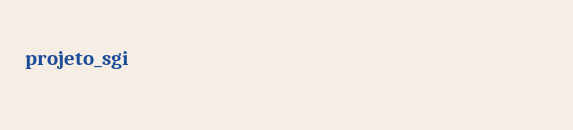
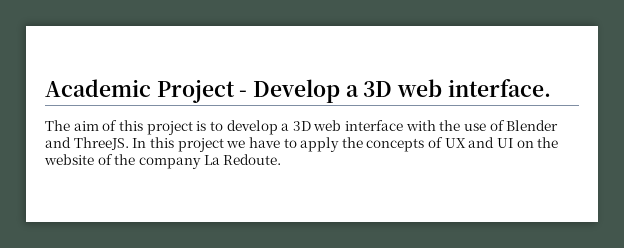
- projeto_sgi
+ Academic Project - Develop a 3D web interface.
+ The aim of this project is to develop a 3D web interface with the use of Blender and ThreeJS. In this project we have to apply the concepts of UX and UI on the website of the company La Redoute.

